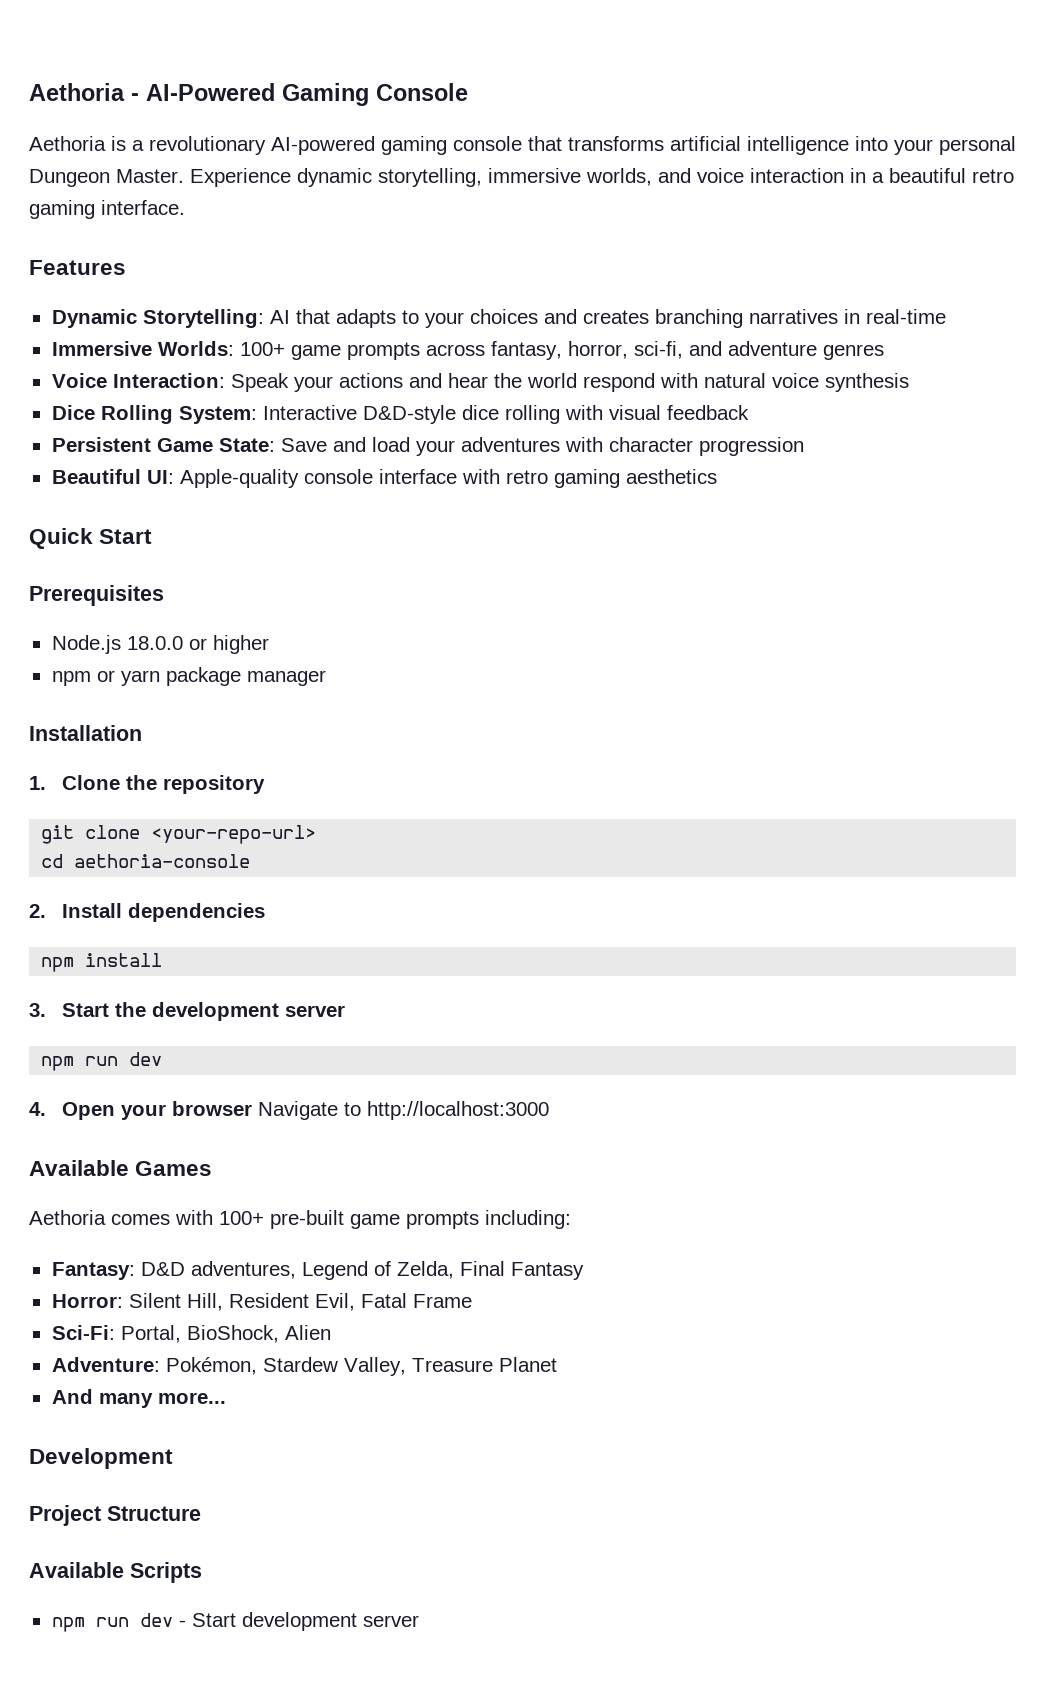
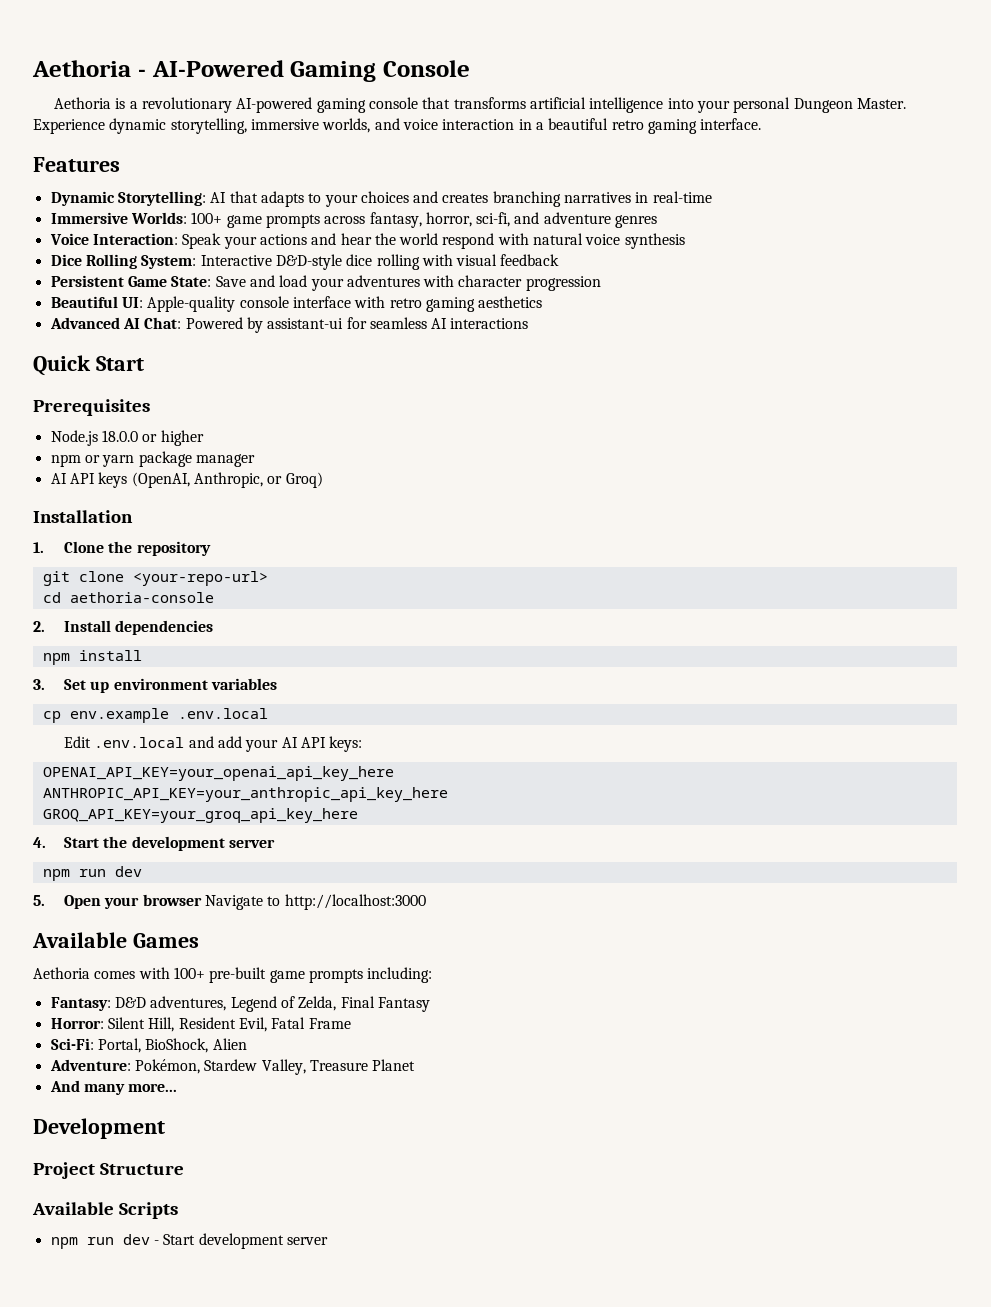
+ Advanced AI Chat: Powered by assistant-ui for seamless AI interactions
+ AI API keys (OpenAI, Anthropic, or Groq)
- 3. Start the development server
+ 3. Set up environment variables
+ cp env.example .env.local
+ Edit .env.local and add your AI API keys:
+ OPENAI_API_KEY=your_openai_api_key_here
+ ANTHROPIC_API_KEY=your_anthropic_api_key_here
+ GROQ_API_KEY=your_groq_api_key_here
+ 4. Start the development server
- 4. Open your browser Navigate to http://localhost:3000
+ 5. Open your browser Navigate to http://localhost:3000

